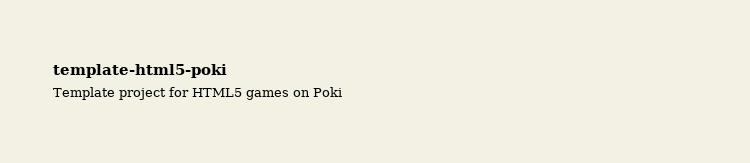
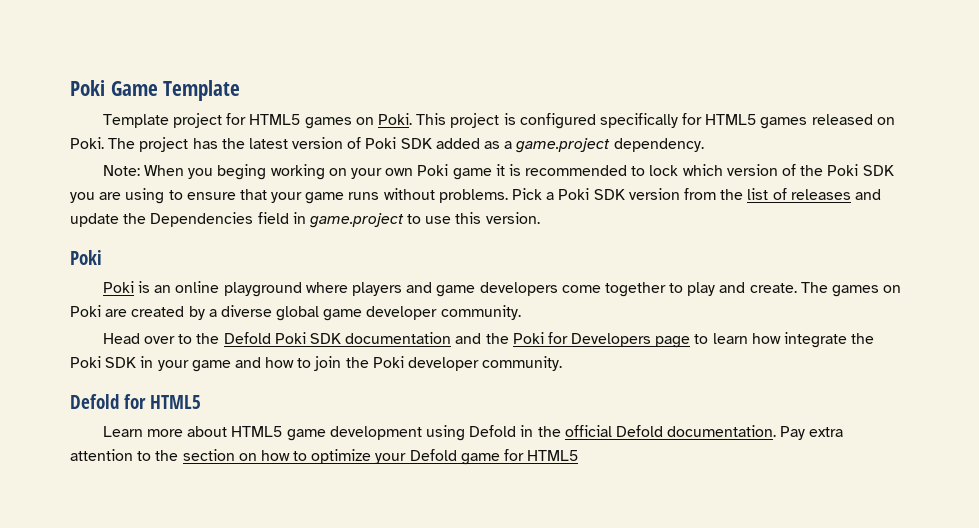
- template-html5-poki
+ Poki Game Template
- Template project for HTML5 games on Poki
+ Template project for HTML5 games on Poki. This project is configured specifically for HTML5 games released on Poki. The project has the latest version of Poki SDK added as a game.project dependency.
+ Note: When you beging working on your own Poki game it is recommended to lock which version of the Poki SDK you are using to ensure that your game runs without problems. Pick a Poki SDK version from the list of releases and update the Dependencies field in game.project to use this version.
+ Poki
+ Poki is an online playground where players and game developers come together to play and create. The games on Poki are created by a diverse global game developer community.
+ Head over to the Defold Poki SDK documentation and the Poki for Developers page to learn how integrate the Poki SDK in your game and how to join the Poki developer community.
+ Defold for HTML5
+ Learn more about HTML5 game development using Defold in the official Defold documentation. Pay extra attention to the section on how to optimize your Defold game for HTML5

